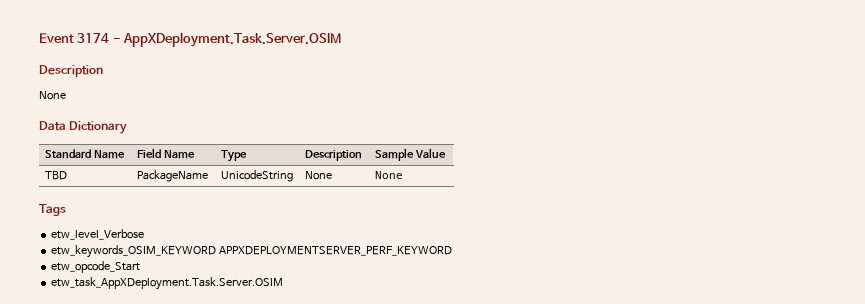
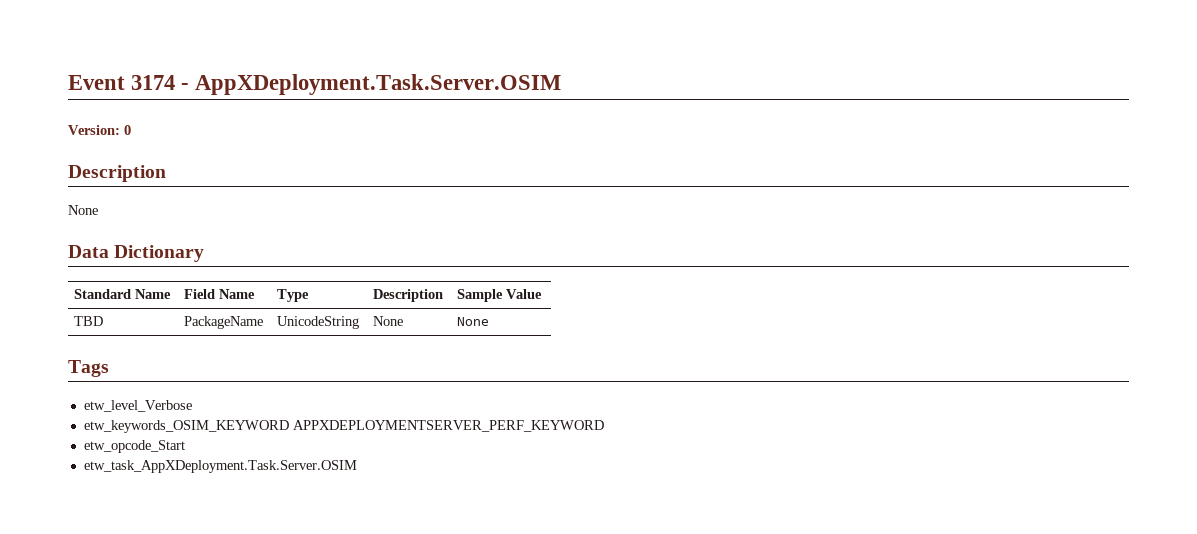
+ Version: 0

